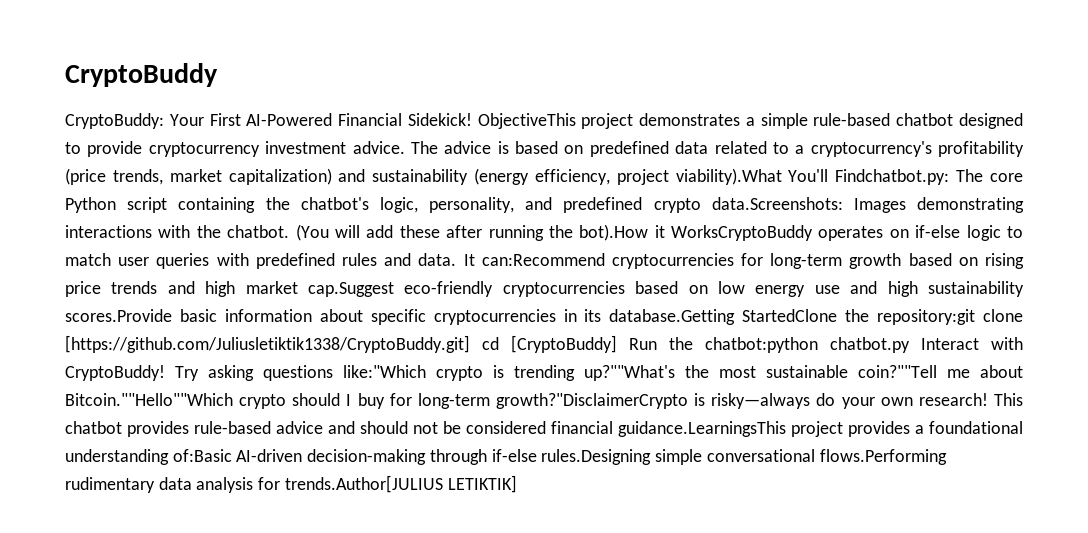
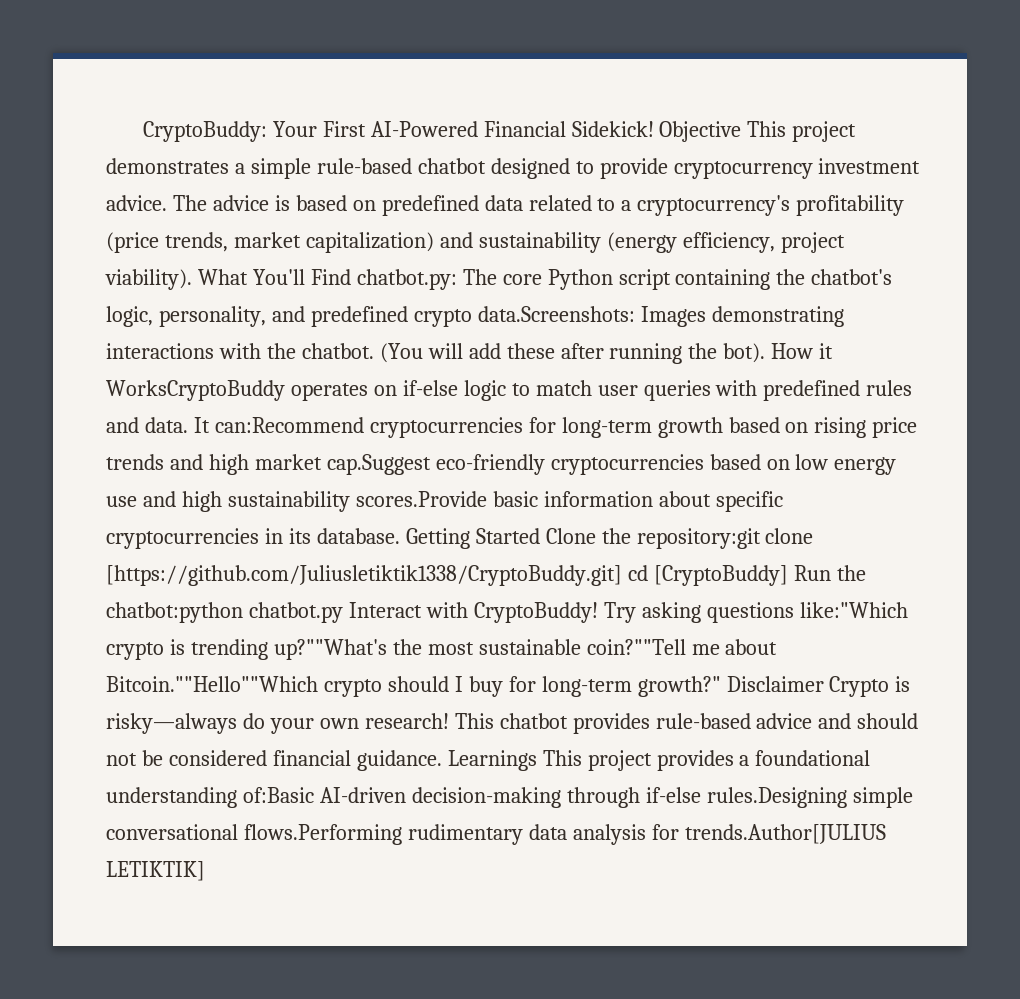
- CryptoBuddy
- ObjectiveThis project demonstrates a simple rule-based chatbot designed to provide cryptocurrency investment advice.
+ Objective This project demonstrates a simple rule-based chatbot designed to provide cryptocurrency investment advice.
- The advice is based on predefined data related to a cryptocurrency's profitability (price trends, market capitalization) and sustainability (energy efficiency, project viability).What You'll Findchatbot.py: The core Python script containing the chatbot's logic, personality, and predefined crypto data.Screenshots: Images demonstrating interactions with the chatbot.
+ The advice is based on predefined data related to a cryptocurrency's profitability (price trends, market capitalization) and sustainability (energy efficiency, project viability). What You'll Find chatbot.py: The core Python script containing the chatbot's logic, personality, and predefined crypto data.Screenshots: Images demonstrating interactions with the chatbot.
- (You will add these after running the bot).How it WorksCryptoBuddy operates on if-else logic to match user queries with predefined rules and data.
+ (You will add these after running the bot). How it WorksCryptoBuddy operates on if-else logic to match user queries with predefined rules and data.
- It can:Recommend cryptocurrencies for long-term growth based on rising price trends and high market cap.Suggest eco-friendly cryptocurrencies based on low energy use and high sustainability scores.Provide basic information about specific cryptocurrencies in its database.Getting StartedClone the repository:git clone [https://github.com/Juliusletiktik1338/CryptoBuddy.git] cd [CryptoBuddy] Run the chatbot:python chatbot.py Interact with CryptoBuddy!
+ It can:Recommend cryptocurrencies for long-term growth based on rising price trends and high market cap.Suggest eco-friendly cryptocurrencies based on low energy use and high sustainability scores.Provide basic information about specific cryptocurrencies in its database. Getting Started Clone the repository:git clone [https://github.com/Juliusletiktik1338/CryptoBuddy.git] cd [CryptoBuddy] Run the chatbot:python chatbot.py Interact with CryptoBuddy!
- Try asking questions like:"Which crypto is trending up?""What's the most sustainable coin?""Tell me about Bitcoin.""Hello""Which crypto should I buy for long-term growth?"DisclaimerCrypto is risky—always do your own research!
+ Try asking questions like:"Which crypto is trending up?""What's the most sustainable coin?""Tell me about Bitcoin.""Hello""Which crypto should I buy for long-term growth?" Disclaimer Crypto is risky—always do your own research!
- This chatbot provides rule-based advice and should not be considered financial guidance.LearningsThis project provides a foundational understanding of:Basic AI-driven decision-making through if-else rules.Designing simple conversational flows.Performing rudimentary data analysis for trends.Author[JULIUS LETIKTIK]
+ This chatbot provides rule-based advice and should not be considered financial guidance. Learnings This project provides a foundational understanding of:Basic AI-driven decision-making through if-else rules.Designing simple conversational flows.Performing rudimentary data analysis for trends.Author[JULIUS LETIKTIK]

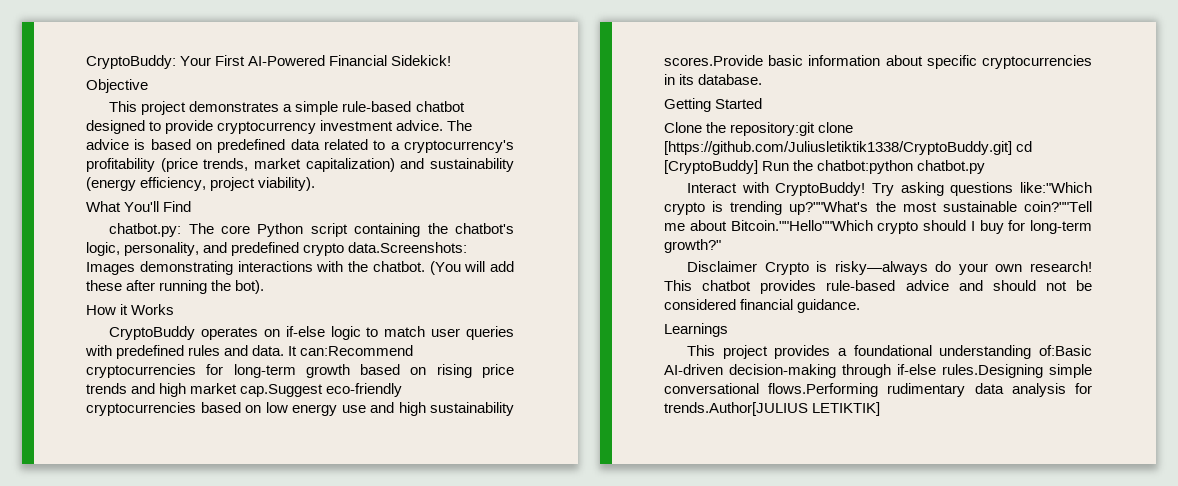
- CryptoBuddy: Your First AI-Powered Financial Sidekick! Objective This project demonstrates a simple rule-based chatbot designed to provide cryptocurrency investment advice.
+ CryptoBuddy: Your First AI-Powered Financial Sidekick!
+ Objective
+ This project demonstrates a simple rule-based chatbot designed to provide cryptocurrency investment advice.
- The advice is based on predefined data related to a cryptocurrency's profitability (price trends, market capitalization) and sustainability (energy efficiency, project viability). What You'll Find chatbot.py: The core Python script containing the chatbot's logic, personality, and predefined crypto data.Screenshots: Images demonstrating interactions with the chatbot.
+ The advice is based on predefined data related to a cryptocurrency's profitability (price trends, market capitalization) and sustainability (energy efficiency, project viability).
+ What You'll Find
+ chatbot.py: The core Python script containing the chatbot's logic, personality, and predefined crypto data.Screenshots: Images demonstrating interactions with the chatbot.
- (You will add these after running the bot). How it WorksCryptoBuddy operates on if-else logic to match user queries with predefined rules and data.
+ (You will add these after running the bot).
+ How it Works
+ CryptoBuddy operates on if-else logic to match user queries with predefined rules and data.
- It can:Recommend cryptocurrencies for long-term growth based on rising price trends and high market cap.Suggest eco-friendly cryptocurrencies based on low energy use and high sustainability scores.Provide basic information about specific cryptocurrencies in its database. Getting Started Clone the repository:git clone [https://github.com/Juliusletiktik1338/CryptoBuddy.git] cd [CryptoBuddy] Run the chatbot:python chatbot.py Interact with CryptoBuddy!
+ It can:Recommend cryptocurrencies for long-term growth based on rising price trends and high market cap.Suggest eco-friendly cryptocurrencies based on low energy use and high sustainability scores.Provide basic information about specific cryptocurrencies in its database.
+ Getting Started
+ Clone the repository:git clone [https://github.com/Juliusletiktik1338/CryptoBuddy.git] cd [CryptoBuddy] Run the chatbot:python chatbot.py
+ Interact with CryptoBuddy!
- Try asking questions like:"Which crypto is trending up?""What's the most sustainable coin?""Tell me about Bitcoin.""Hello""Which crypto should I buy for long-term growth?" Disclaimer Crypto is risky—always do your own research!
+ Try asking questions like:"Which crypto is trending up?""What's the most sustainable coin?""Tell me about Bitcoin.""Hello""Which crypto should I buy for long-term growth?"
+ Disclaimer Crypto is risky—always do your own research!
- This chatbot provides rule-based advice and should not be considered financial guidance. Learnings This project provides a foundational understanding of:Basic AI-driven decision-making through if-else rules.Designing simple conversational flows.Performing rudimentary data analysis for trends.Author[JULIUS LETIKTIK]
+ This chatbot provides rule-based advice and should not be considered financial guidance.
+ Learnings
+ This project provides a foundational understanding of:Basic AI-driven decision-making through if-else rules.Designing simple conversational flows.Performing rudimentary data analysis for trends.Author[JULIUS LETIKTIK]

